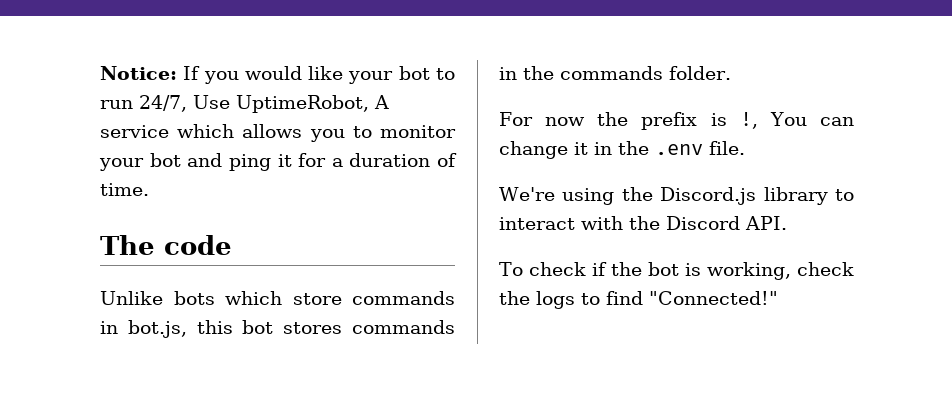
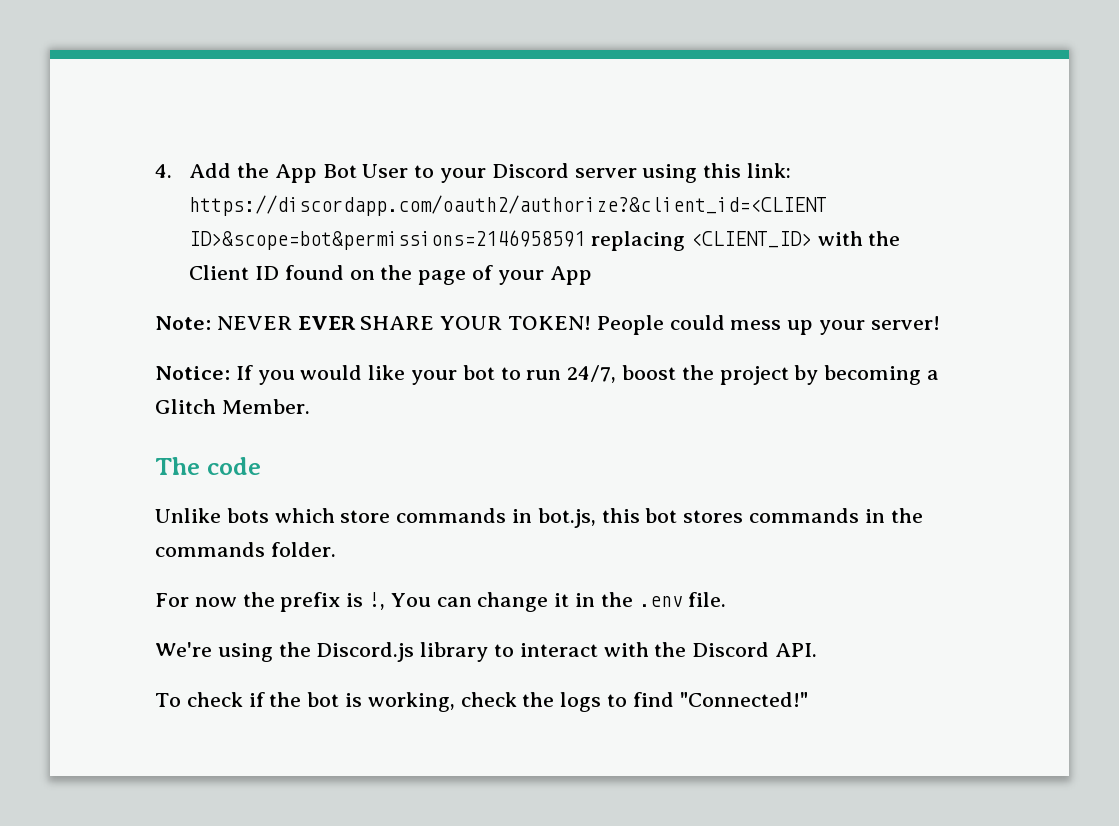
+ 4. Add the App Bot User to your Discord server using this link: https://discordapp.com/oauth2/authorize?&client_id=<CLIENT ID>&scope=bot&permissions=2146958591 replacing <CLIENT_ID> with the Client ID found on the page of your App
+ Note: NEVER EVER SHARE YOUR TOKEN! People could mess up your server!
- Notice: If you would like your bot to run 24/7, Use UptimeRobot, A service which allows you to monitor your bot and ping it for a duration of time.
+ Notice: If you would like your bot to run 24/7, boost the project by becoming a Glitch Member.

